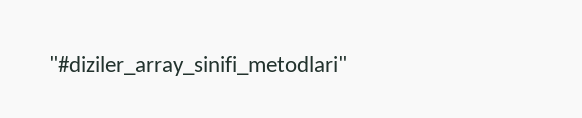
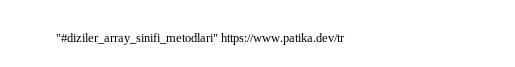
- "#diziler_array_sinifi_metodlari"
+ "#diziler_array_sinifi_metodlari" https://www.patika.dev/tr

